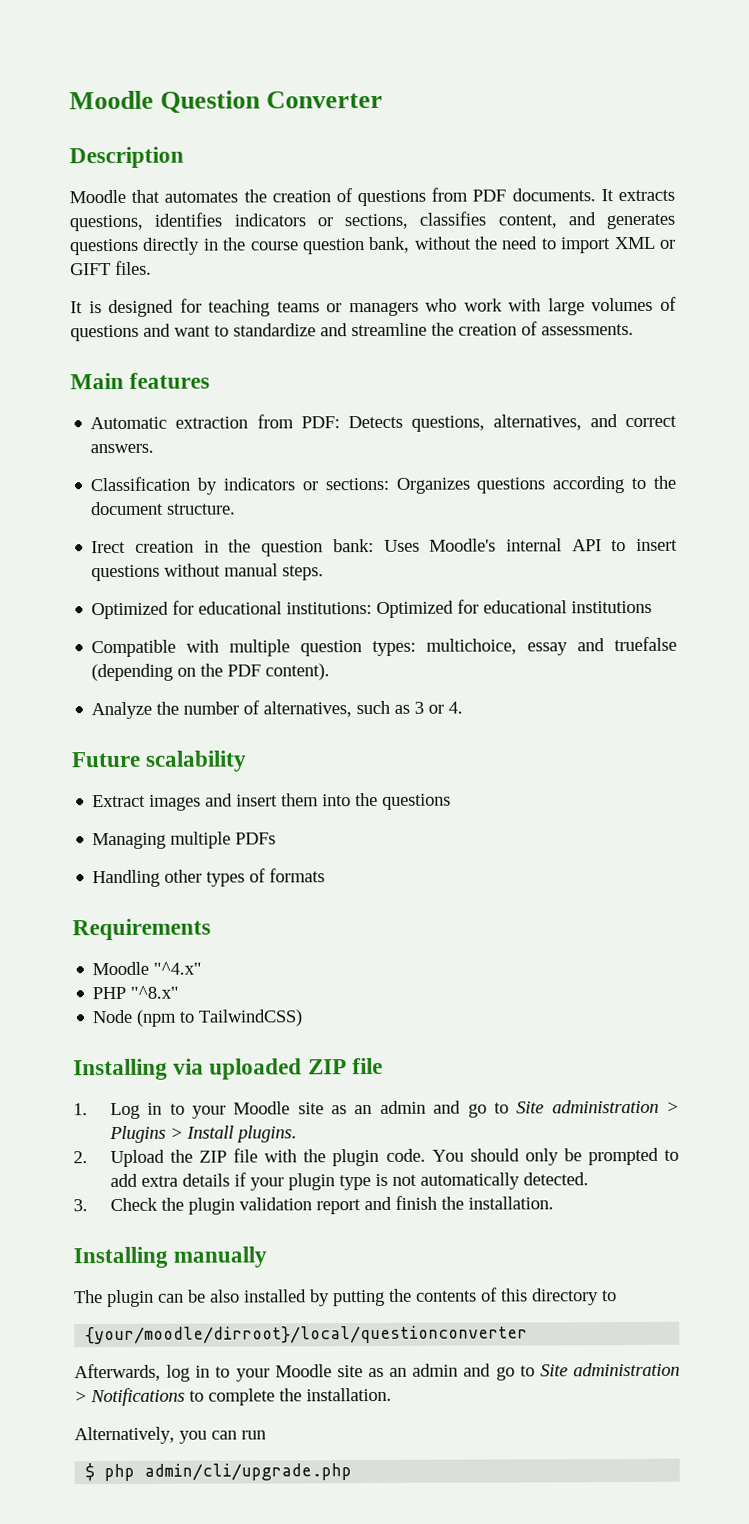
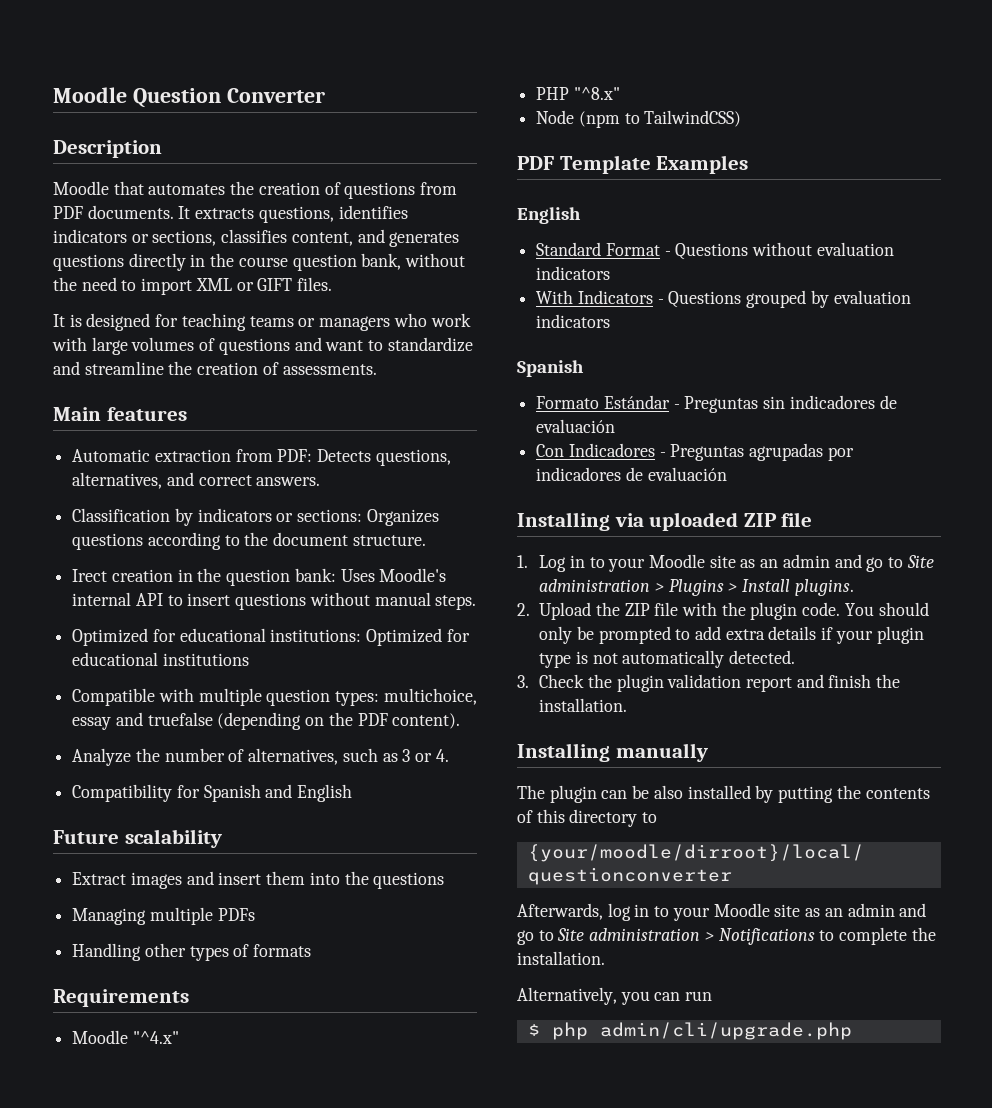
+ Compatibility for Spanish and English
+ PDF Template Examples
+ English
+ Standard Format - Questions without evaluation indicators
+ With Indicators - Questions grouped by evaluation indicators
+ Spanish
+ Formato Estándar - Preguntas sin indicadores de evaluación
+ Con Indicadores - Preguntas agrupadas por indicadores de evaluación

